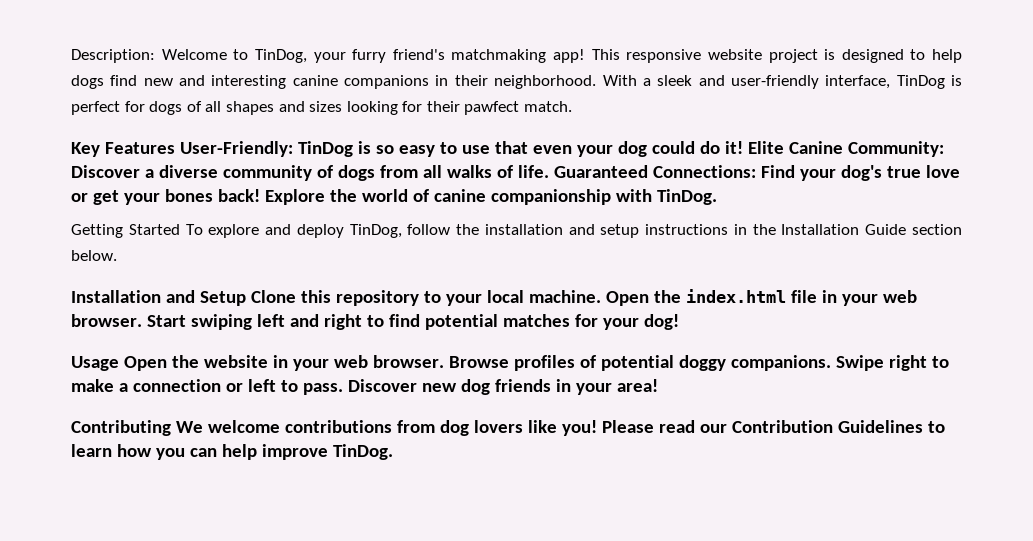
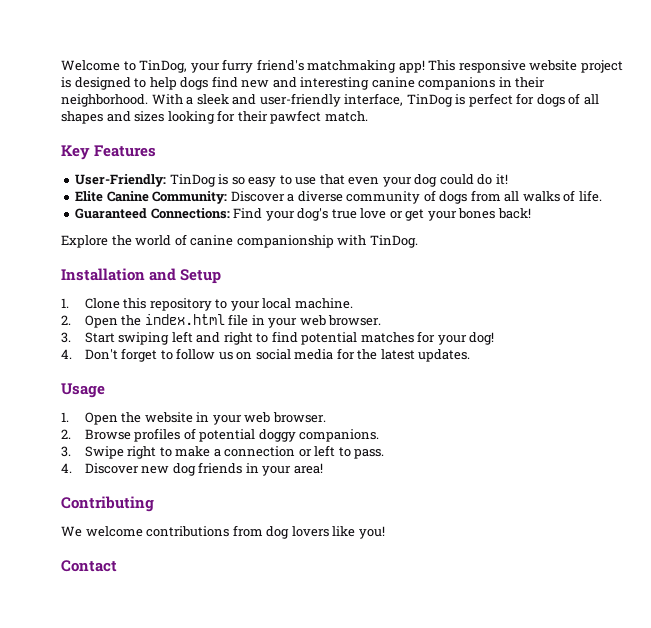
- Description: Welcome to TinDog, your furry friend's matchmaking app!
+ Welcome to TinDog, your furry friend's matchmaking app!
- Key Features User-Friendly: TinDog is so easy to use that even your dog could do it! Elite Canine Community: Discover a diverse community of dogs from all walks of life. Guaranteed Connections: Find your dog's true love or get your bones back! Explore the world of canine companionship with TinDog.
+ Key Features
+ User-Friendly: TinDog is so easy to use that even your dog could do it!
+ Elite Canine Community: Discover a diverse community of dogs from all walks of life.
+ Guaranteed Connections: Find your dog's true love or get your bones back!
+ Explore the world of canine companionship with TinDog.
- Getting Started To explore and deploy TinDog, follow the installation and setup instructions in the Installation Guide section below.
- Installation and Setup Clone this repository to your local machine. Open the index.html file in your web browser. Start swiping left and right to find potential matches for your dog!
+ Installation and Setup
+ 1. Clone this repository to your local machine.
+ 2. Open the index.html file in your web browser.
+ 3. Start swiping left and right to find potential matches for your dog!
+ 4. Don't forget to follow us on social media for the latest updates.
- Usage Open the website in your web browser. Browse profiles of potential doggy companions. Swipe right to make a connection or left to pass. Discover new dog friends in your area!
+ Usage
+ 1. Open the website in your web browser.
+ 2. Browse profiles of potential doggy companions.
+ 3. Swipe right to make a connection or left to pass.
+ 4. Discover new dog friends in your area!
- Contributing We welcome contributions from dog lovers like you! Please read our Contribution Guidelines to learn how you can help improve TinDog.
+ Contributing
+ We welcome contributions from dog lovers like you!
+ Contact

